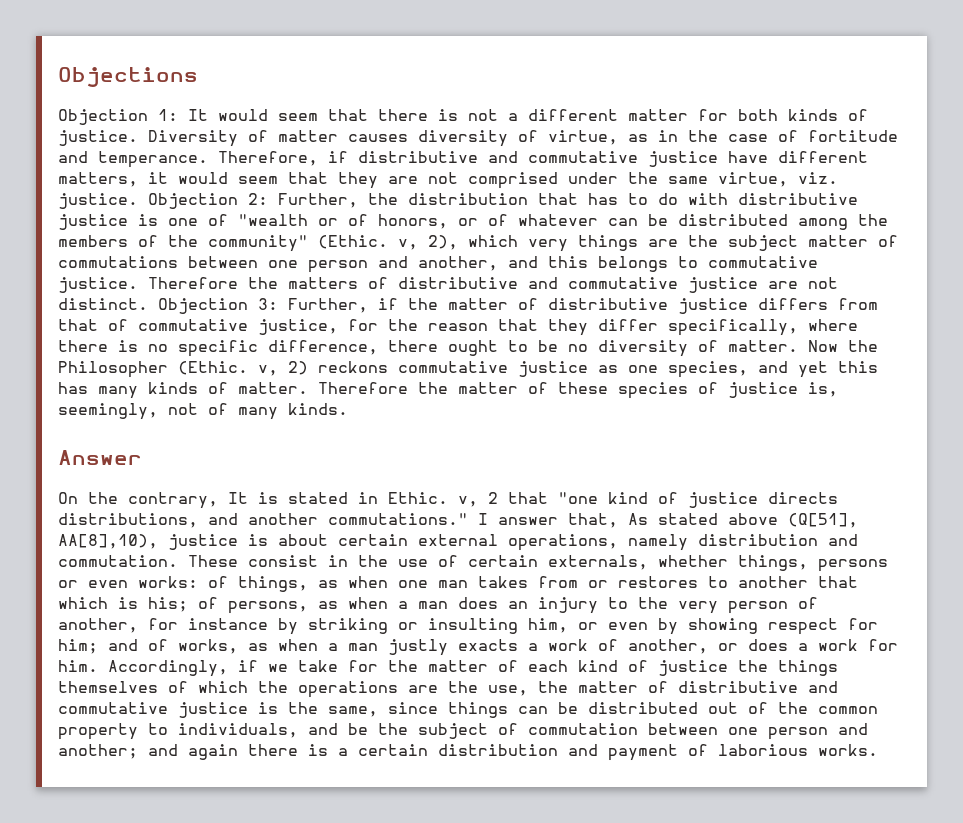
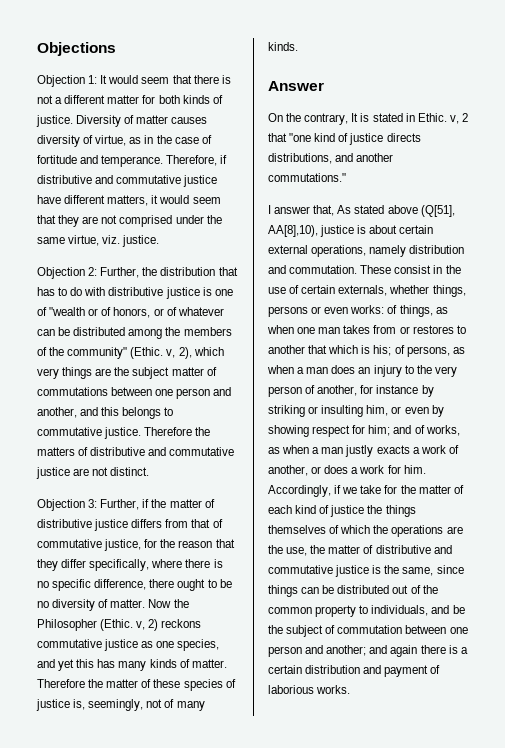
- Therefore, if distributive and commutative justice have different matters, it would seem that they are not comprised under the same virtue, viz. justice. Objection 2:
+ Therefore, if distributive and commutative justice have different matters, it would seem that they are not comprised under the same virtue, viz. justice.
+ Objection 2:
- Therefore the matters of distributive and commutative justice are not distinct. Objection 3: Further, if the matter of distributive justice differs from that of commutative justice, for the reason that they differ specifically, where there is no specific difference, there ought to be no diversity of matter.
+ Therefore the matters of distributive and commutative justice are not distinct.
+ Objection 3: Further, if the matter of distributive justice differs from that of commutative justice, for the reason that they differ specifically, where there is no specific difference, there ought to be no diversity of matter.
- On the contrary, It is stated in Ethic. v, 2 that "one kind of justice directs distributions, and another commutations." I answer that, As stated above (Q[51], AA[8],10), justice is about certain external operations, namely distribution and commutation.
+ On the contrary, It is stated in Ethic. v, 2 that "one kind of justice directs distributions, and another commutations."
+ I answer that, As stated above (Q[51], AA[8],10), justice is about certain external operations, namely distribution and commutation.

